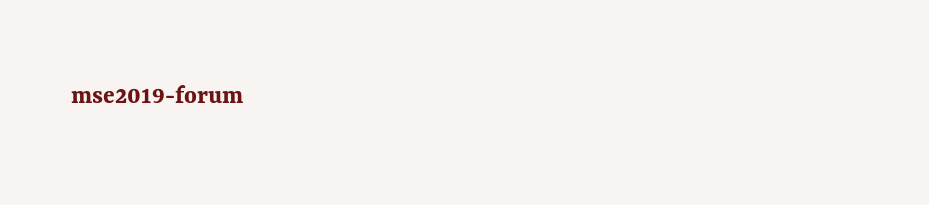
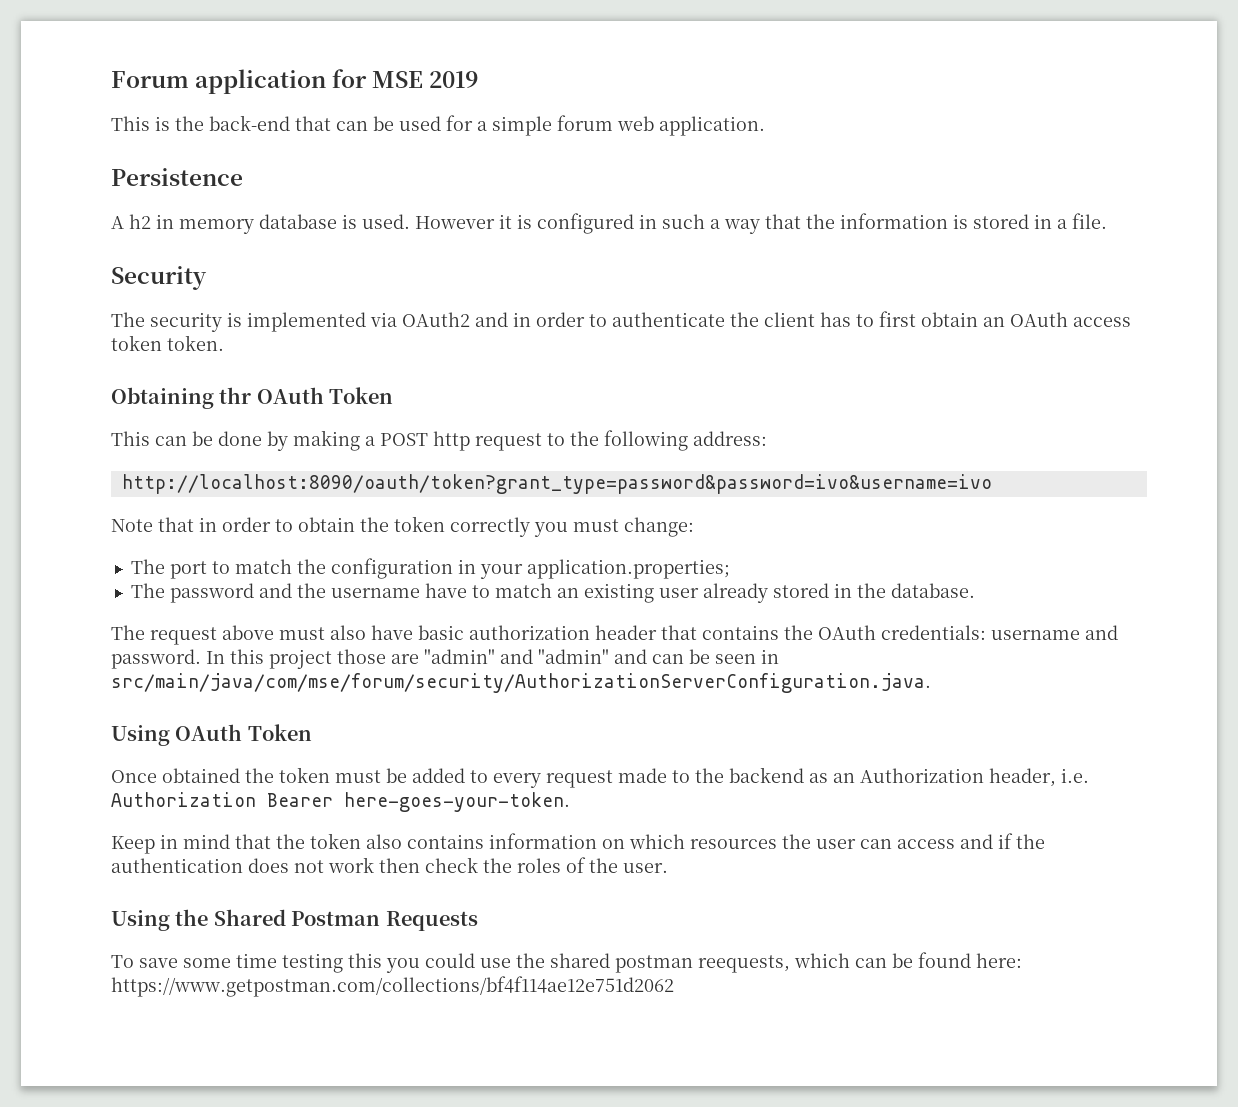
- mse2019-forum
+ Forum application for MSE 2019
+ This is the back-end that can be used for a simple forum web application.
+ Persistence
+ A h2 in memory database is used. However it is configured in such a way that the information is stored in a file.
+ Security
+ The security is implemented via OAuth2 and in order to authenticate the client has to first obtain an OAuth access token token.
+ Obtaining thr OAuth Token
+ This can be done by making a POST http request to the following address:
+ http://localhost:8090/oauth/token?grant_type=password&password=ivo&username=ivo
+ Note that in order to obtain the token correctly you must change:
+ The port to match the configuration in your application.properties;
+ The password and the username have to match an existing user already stored in the database.
+ The request above must also have basic authorization header that contains the OAuth credentials: username and password. In this project those are "admin" and "admin" and can be seen in src/main/java/com/mse/forum/security/AuthorizationServerConfiguration.java.
+ Using OAuth Token
+ Once obtained the token must be added to every request made to the backend as an Authorization header, i.e. Authorization Bearer here-goes-your-token.
+ Keep in mind that the token also contains information on which resources the user can access and if the authentication does not work then check the roles of the user.
+ Using the Shared Postman Requests
+ To save some time testing this you could use the shared postman reequests, which can be found here: https://www.getpostman.com/collections/bf4f114ae12e751d2062

